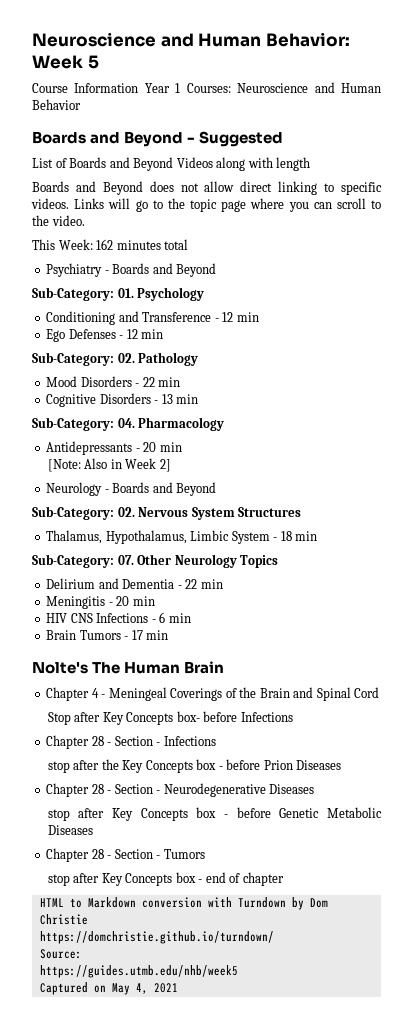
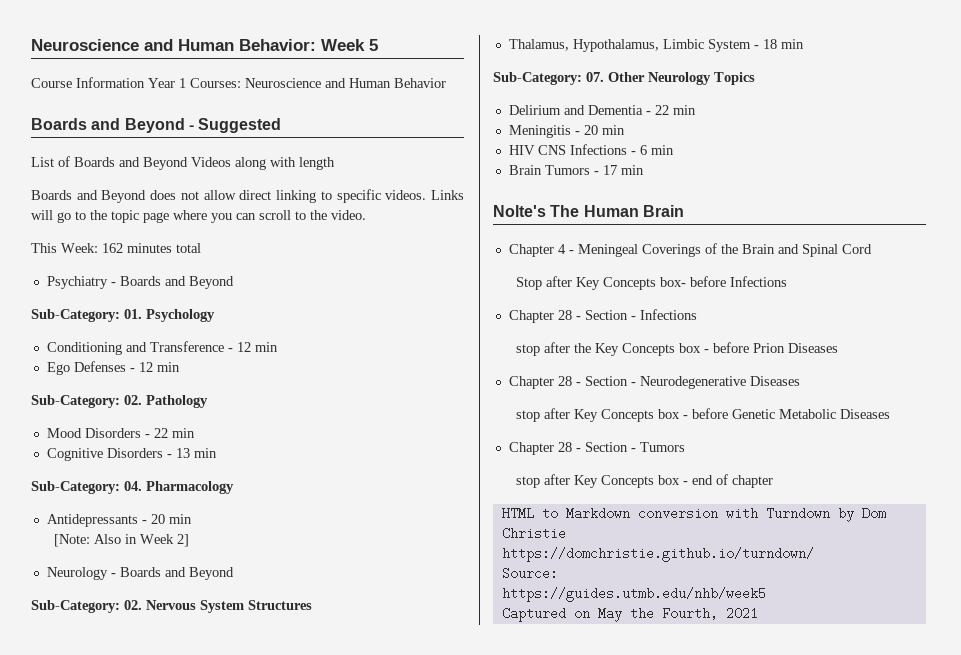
- Captured on May 4, 2021
+ Captured on May the Fourth, 2021

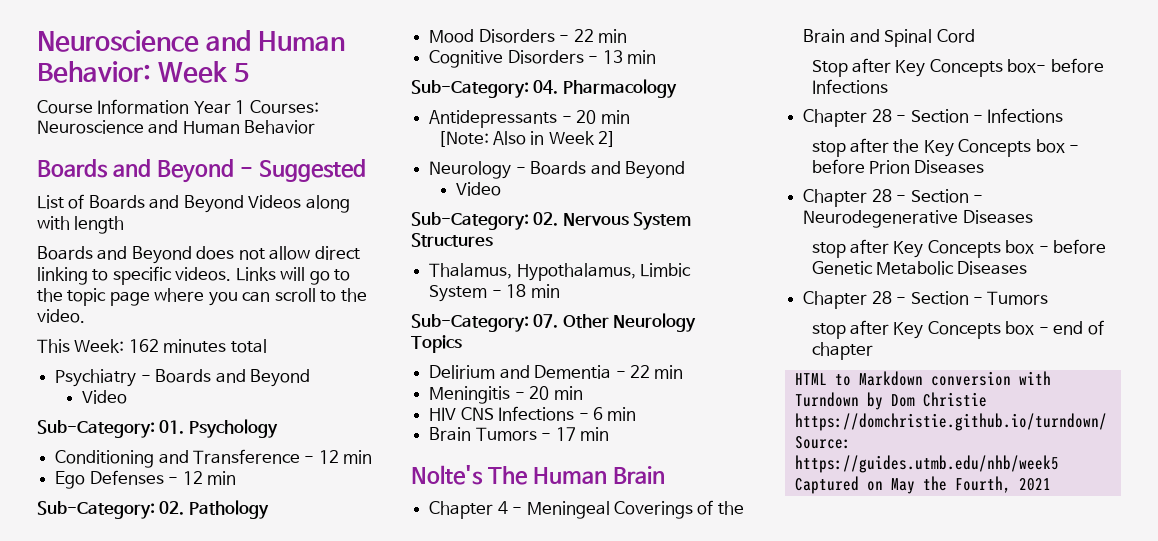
  Psychiatry - Boards and Beyond
+ Video
  Neurology - Boards and Beyond
+ Video

